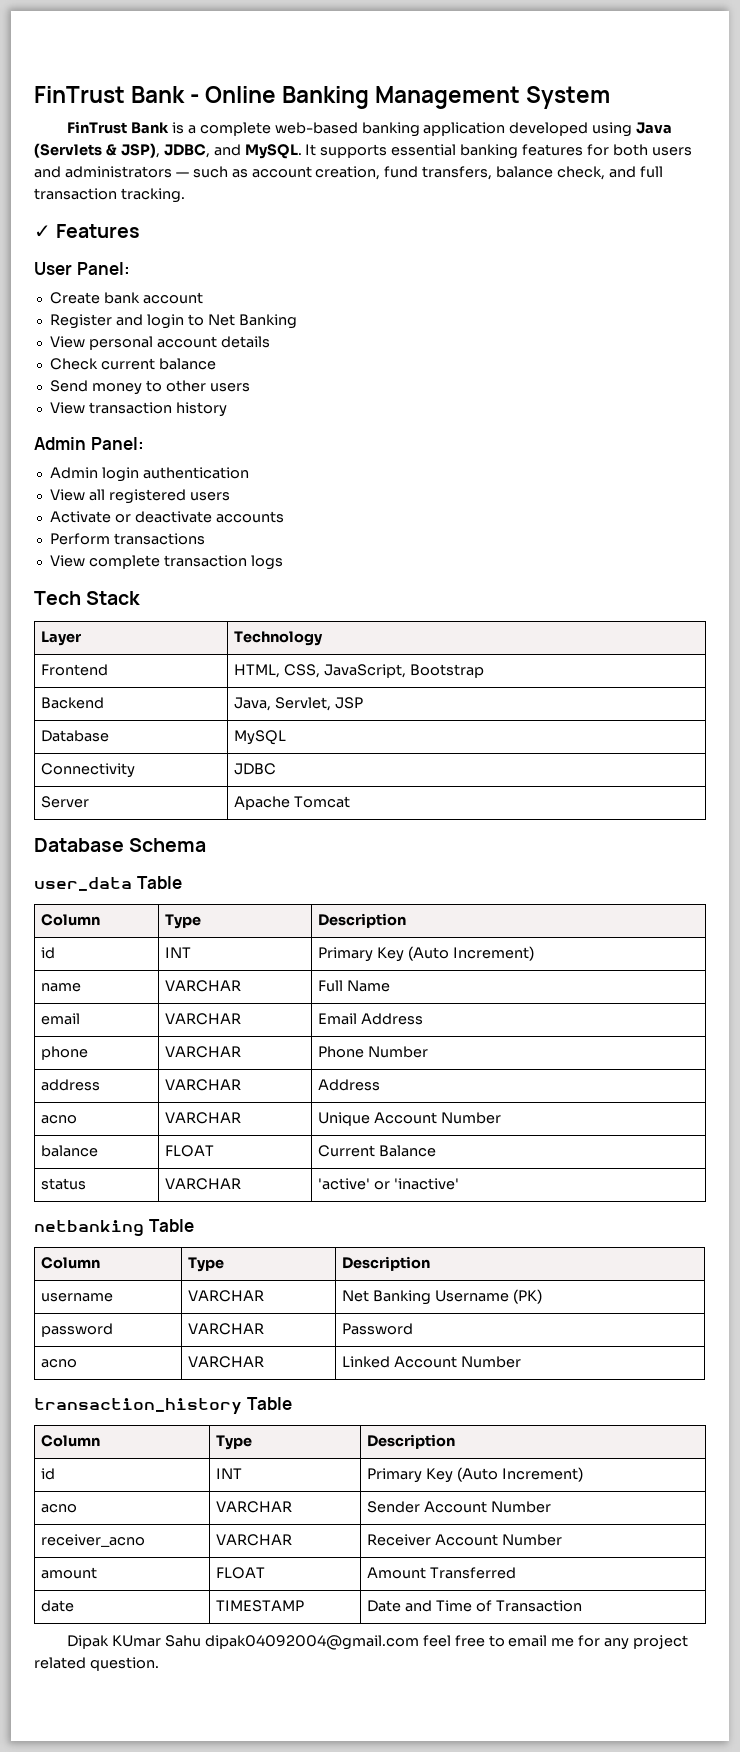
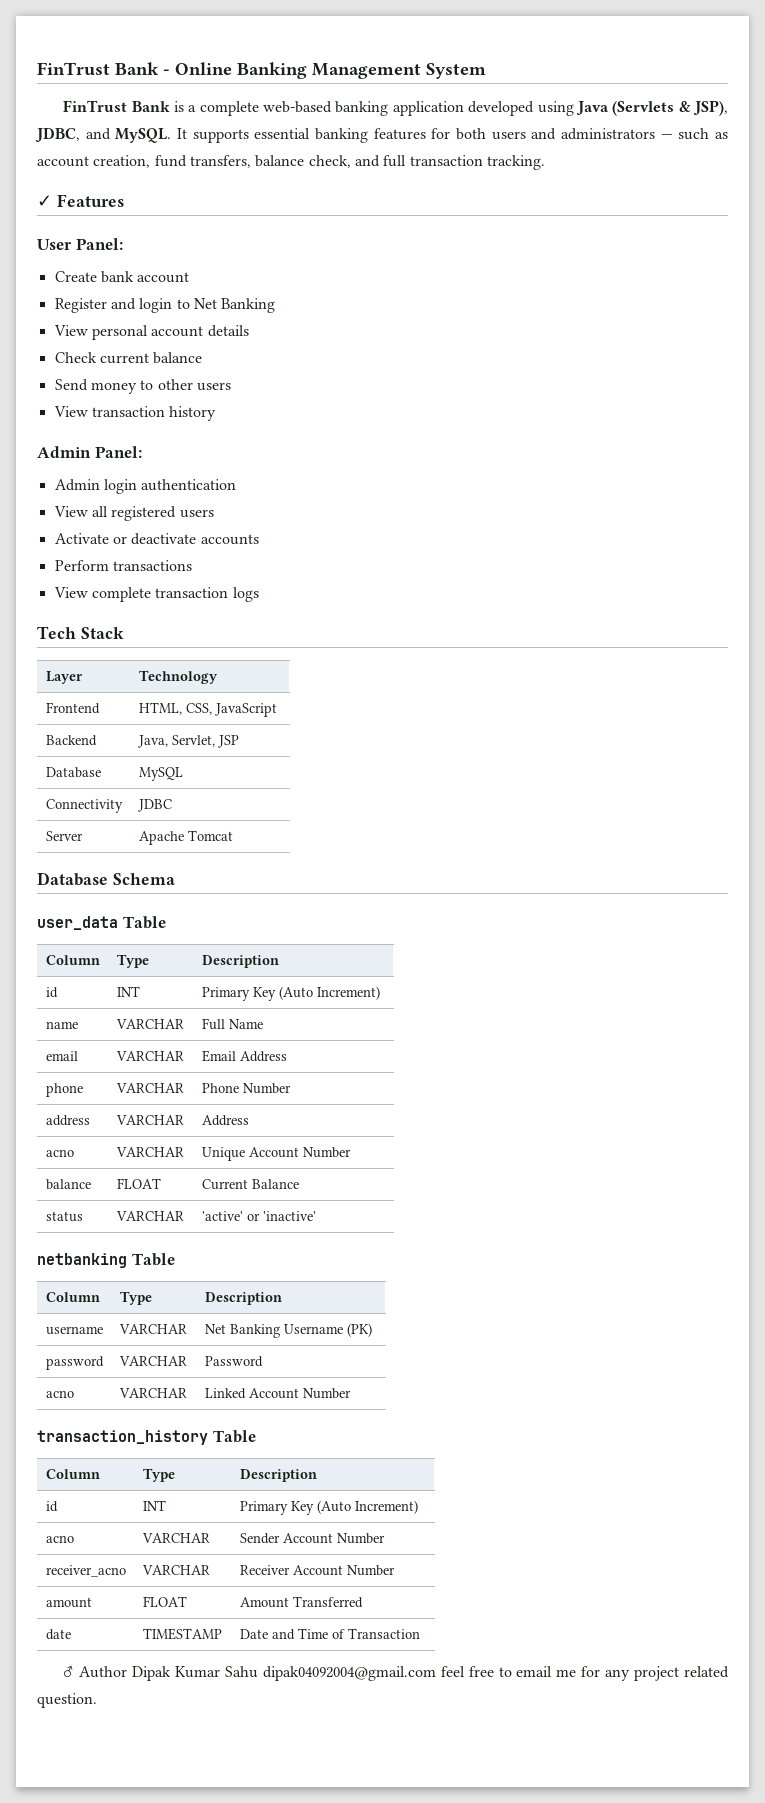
- Frontend | HTML, CSS, JavaScript, Bootstrap
+ Frontend | HTML, CSS, JavaScript
- Dipak KUmar Sahu dipak04092004@gmail.com feel free to email me for any project related question.
+ ♂ Author Dipak Kumar Sahu dipak04092004@gmail.com feel free to email me for any project related question.

